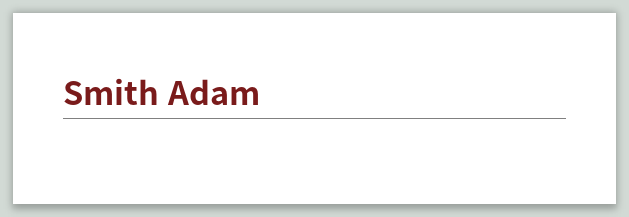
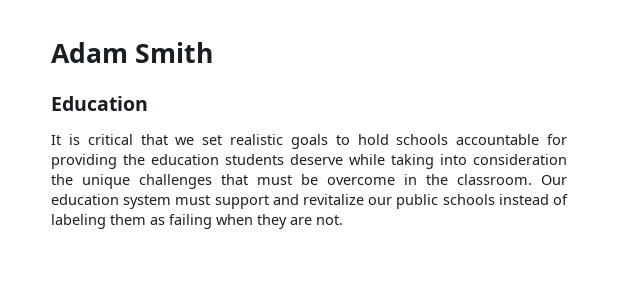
- Smith Adam
+ Adam Smith
+ Education
+ It is critical that we set realistic goals to hold schools accountable for providing the education students deserve while taking into consideration the unique challenges that must be overcome in the classroom. Our education system must support and revitalize our public schools instead of labeling them as failing when they are not.

